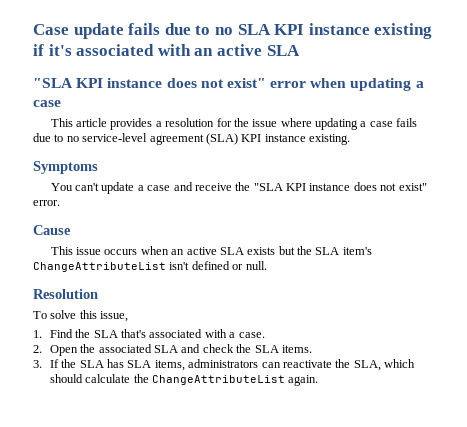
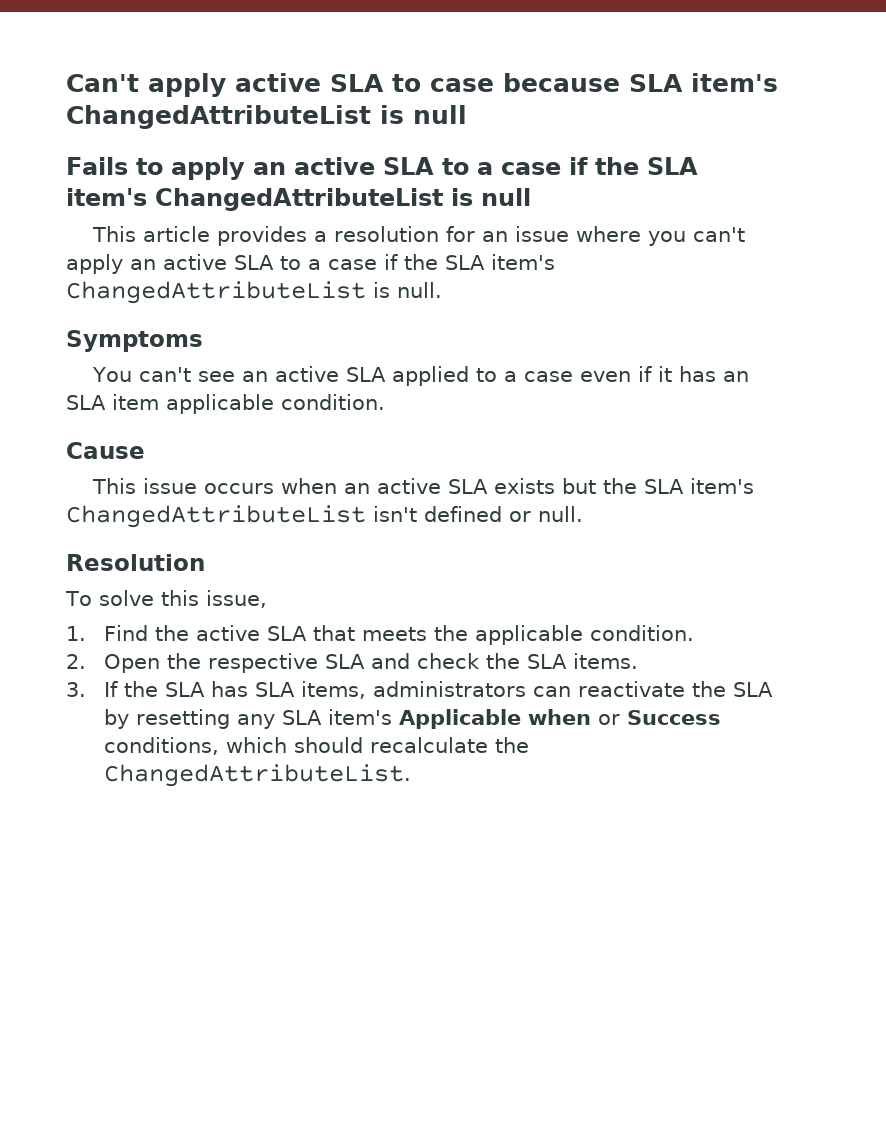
- Case update fails due to no SLA KPI instance existing if it's associated with an active SLA
- "SLA KPI instance does not exist" error when updating a case
+ Can't apply active SLA to case because SLA item's ChangedAttributeList is null
+ Fails to apply an active SLA to a case if the SLA item's ChangedAttributeList is null
- This article provides a resolution for the issue where updating a case fails due to no service-level agreement (SLA) KPI instance existing.
+ This article provides a resolution for an issue where you can't apply an active SLA to a case if the SLA item's ChangedAttributeList is null.
  Symptoms
- You can't update a case and receive the "SLA KPI instance does not exist" error.
+ You can't see an active SLA applied to a case even if it has an SLA item applicable condition.
- This issue occurs when an active SLA exists but the SLA item's ChangeAttributeList isn't defined or null.
+ This issue occurs when an active SLA exists but the SLA item's ChangedAttributeList isn't defined or null.
- 1. Find the SLA that's associated with a case.
+ 1. Find the active SLA that meets the applicable condition.
- 2. Open the associated SLA and check the SLA items.
+ 2. Open the respective SLA and check the SLA items.
- 3. If the SLA has SLA items, administrators can reactivate the SLA, which should calculate the ChangeAttributeList again.
+ 3. If the SLA has SLA items, administrators can reactivate the SLA by resetting any SLA item's Applicable when or Success conditions, which should recalculate the ChangedAttributeList.

